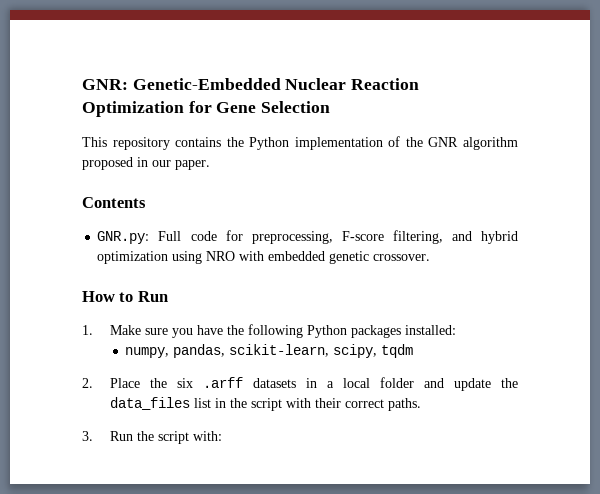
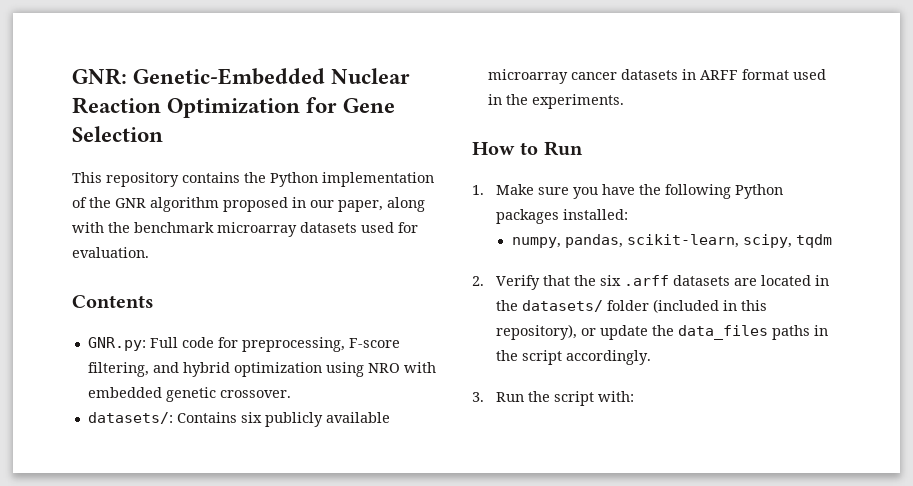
- This repository contains the Python implementation of the GNR algorithm proposed in our paper.
+ This repository contains the Python implementation of the GNR algorithm proposed in our paper, along with the benchmark microarray datasets used for evaluation.
+ datasets/: Contains six publicly available microarray cancer datasets in ARFF format used in the experiments.
- 2. Place the six .arff datasets in a local folder and update the data_files list in the script with their correct paths.
+ 2. Verify that the six .arff datasets are located in the datasets/ folder (included in this repository), or update the data_files paths in the script accordingly.

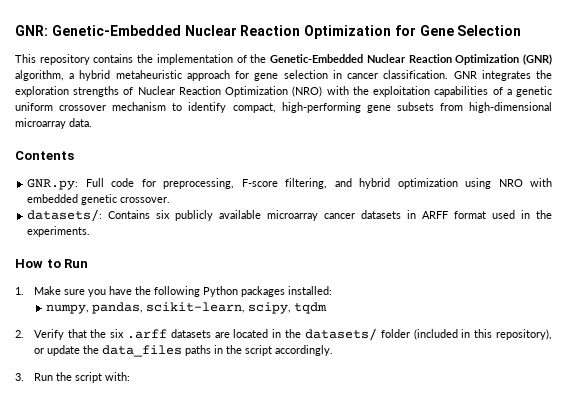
- This repository contains the Python implementation of the GNR algorithm proposed in our paper, along with the benchmark microarray datasets used for evaluation.
+ This repository contains the implementation of the Genetic-Embedded Nuclear Reaction Optimization (GNR) algorithm, a hybrid metaheuristic approach for gene selection in cancer classification. GNR integrates the exploration strengths of Nuclear Reaction Optimization (NRO) with the exploitation capabilities of a genetic uniform crossover mechanism to identify compact, high-performing gene subsets from high-dimensional microarray data.

